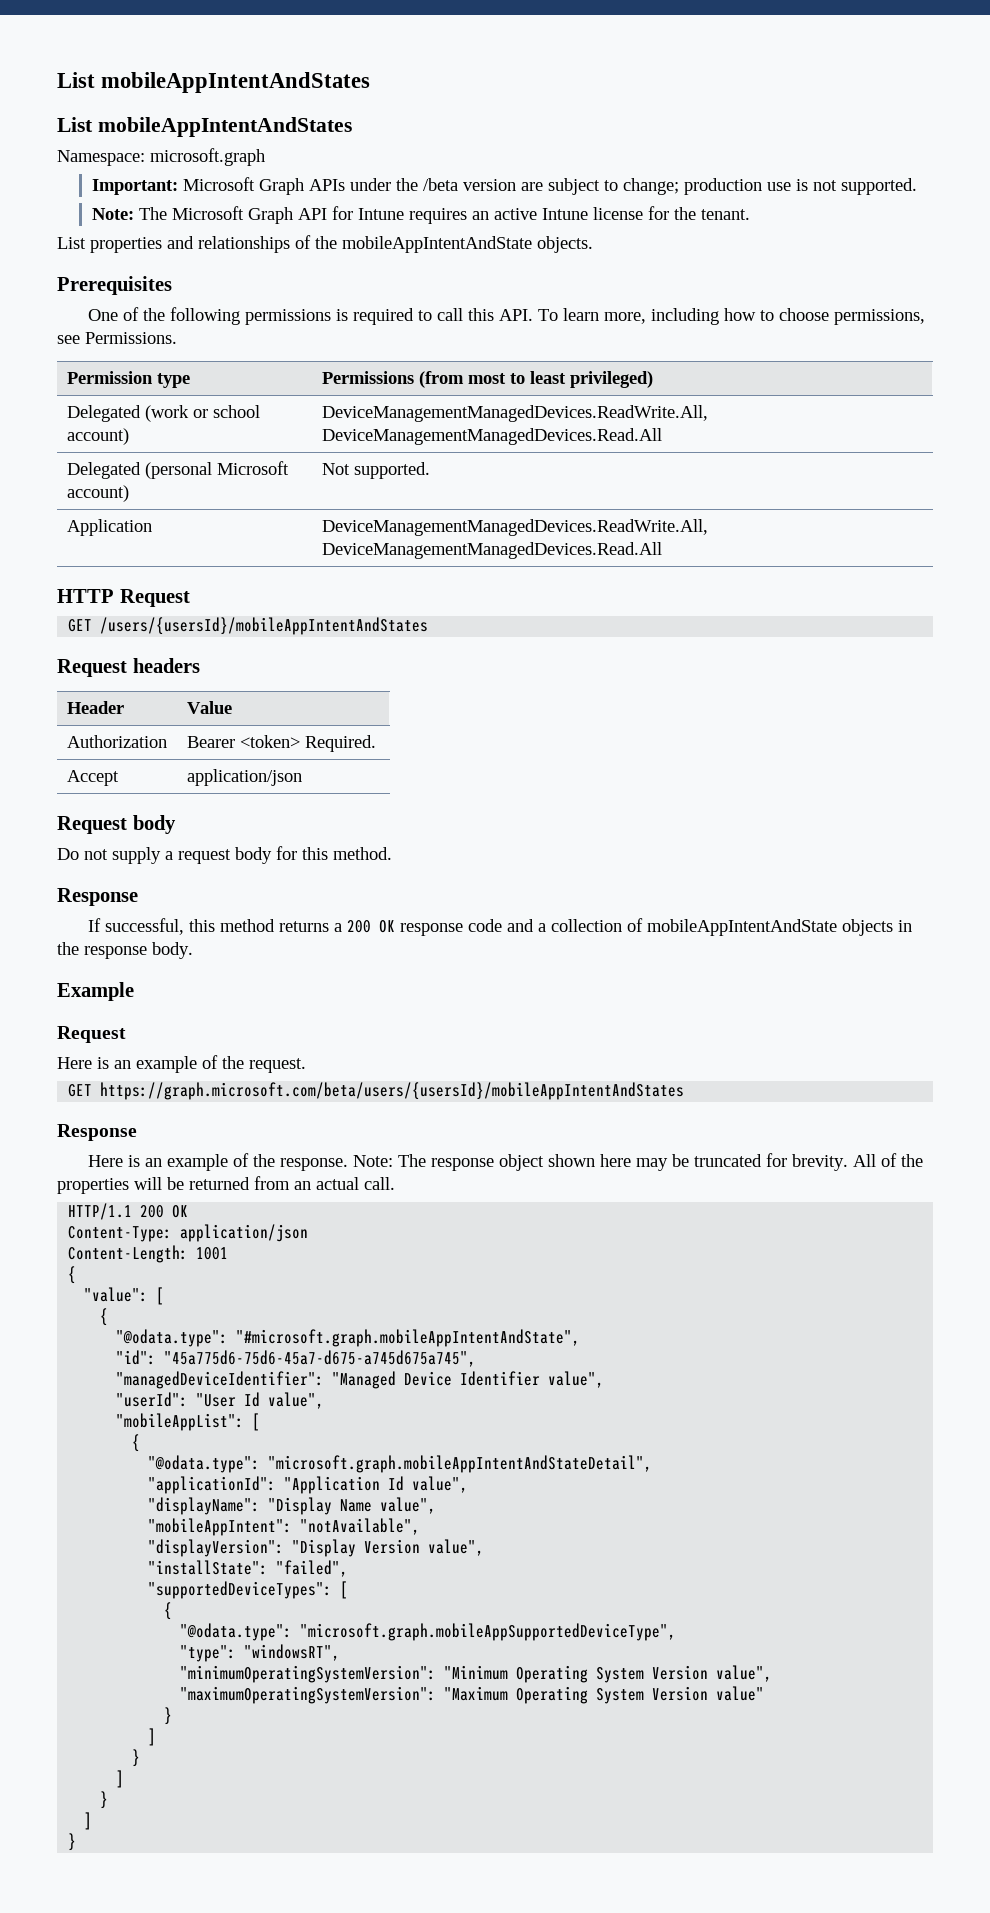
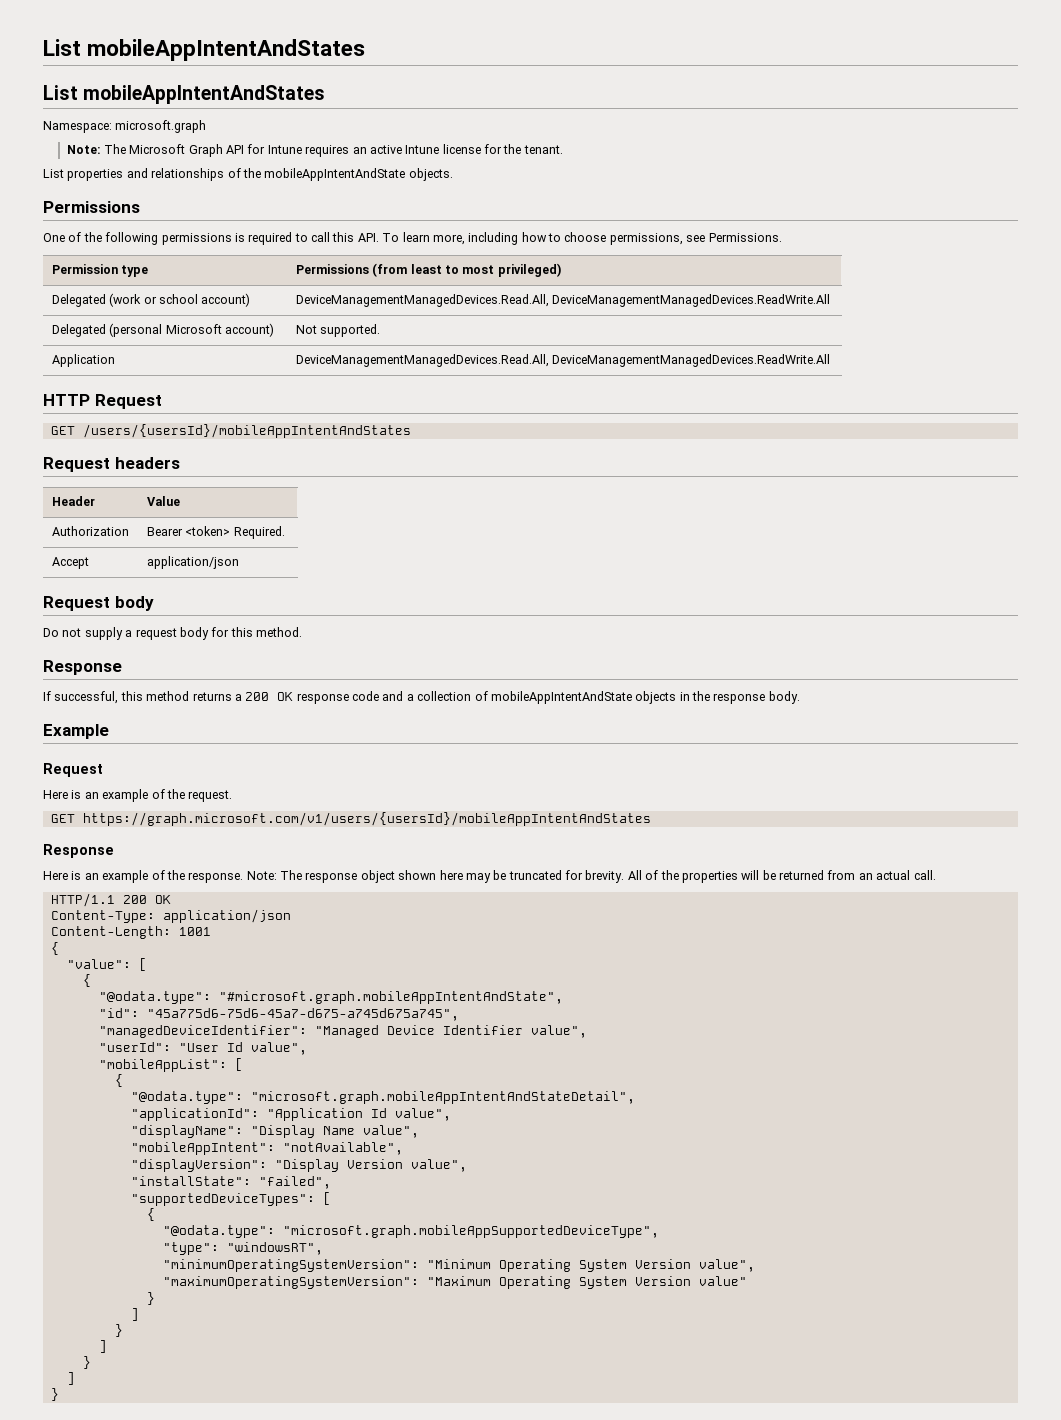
- Important: Microsoft Graph APIs under the /beta version are subject to change; production use is not supported.
  List properties and relationships of the mobileAppIntentAndState objects.
- Prerequisites
+ Permissions
- Permission type | Permissions (from most to least privileged)
+ Permission type | Permissions (from least to most privileged)
- Delegated (work or school account) | DeviceManagementManagedDevices.ReadWrite.All, DeviceManagementManagedDevices.Read.All
+ Delegated (work or school account) | DeviceManagementManagedDevices.Read.All, DeviceManagementManagedDevices.ReadWrite.All
- Application | DeviceManagementManagedDevices.ReadWrite.All, DeviceManagementManagedDevices.Read.All
+ Application | DeviceManagementManagedDevices.Read.All, DeviceManagementManagedDevices.ReadWrite.All
- GET https://graph.microsoft.com/beta/users/{usersId}/mobileAppIntentAndStates
+ GET https://graph.microsoft.com/v1/users/{usersId}/mobileAppIntentAndStates

